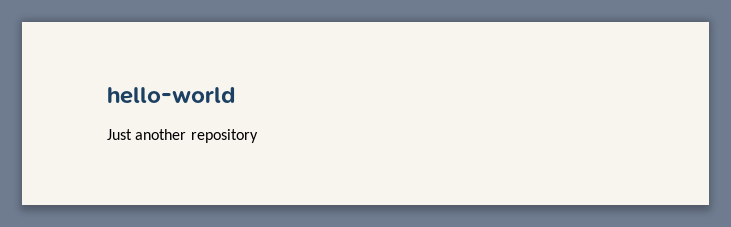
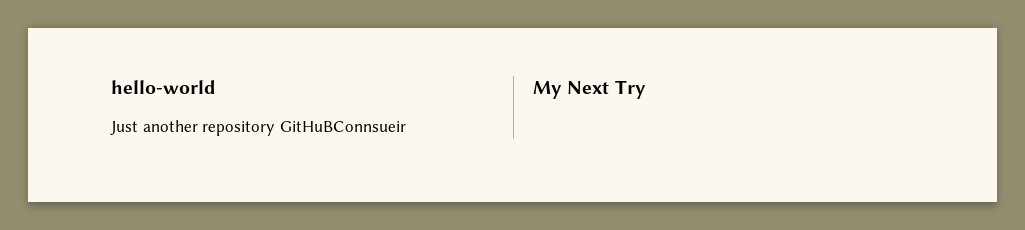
- Just another repository
+ Just another repository GitHuBConnsueir
+ My Next Try

